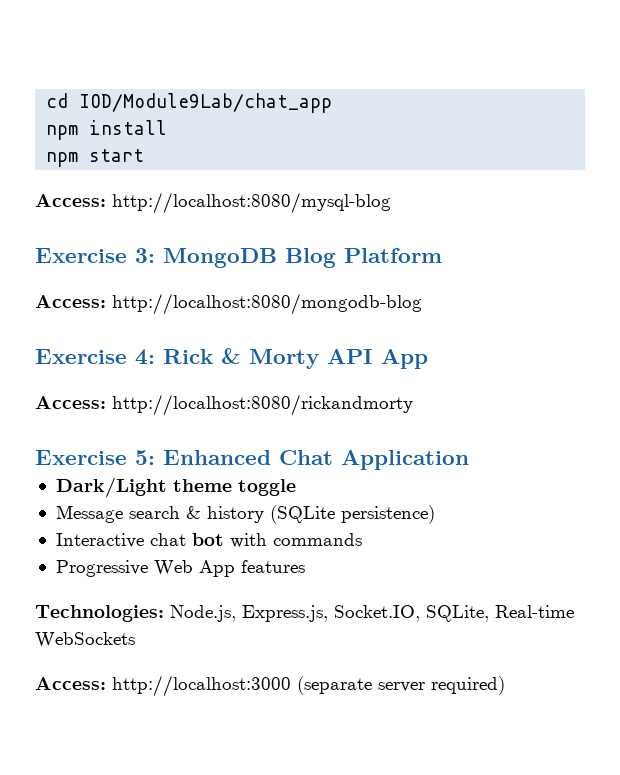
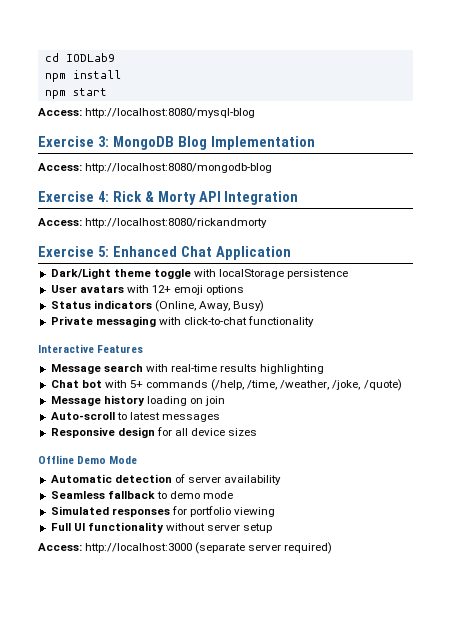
- cd IOD/Module9Lab/chat_app
+ cd IODLab9
- Exercise 3: MongoDB Blog Platform
+ Exercise 3: MongoDB Blog Implementation
- Exercise 4: Rick & Morty API App
+ Exercise 4: Rick & Morty API Integration
- Dark/Light theme toggle
- Message search & history (SQLite persistence)
- Interactive chat bot with commands
- Progressive Web App features
- Technologies: Node.js, Express.js, Socket.IO, SQLite, Real-time WebSockets
+ Dark/Light theme toggle with localStorage persistence
+ User avatars with 12+ emoji options
+ Status indicators (Online, Away, Busy)
+ Private messaging with click-to-chat functionality
+ Interactive Features
+ Message search with real-time results highlighting
+ Chat bot with 5+ commands (/help, /time, /weather, /joke, /quote)
+ Message history loading on join
+ Auto-scroll to latest messages
+ Responsive design for all device sizes
+ Offline Demo Mode
+ Automatic detection of server availability
+ Seamless fallback to demo mode
+ Simulated responses for portfolio viewing
+ Full UI functionality without server setup

